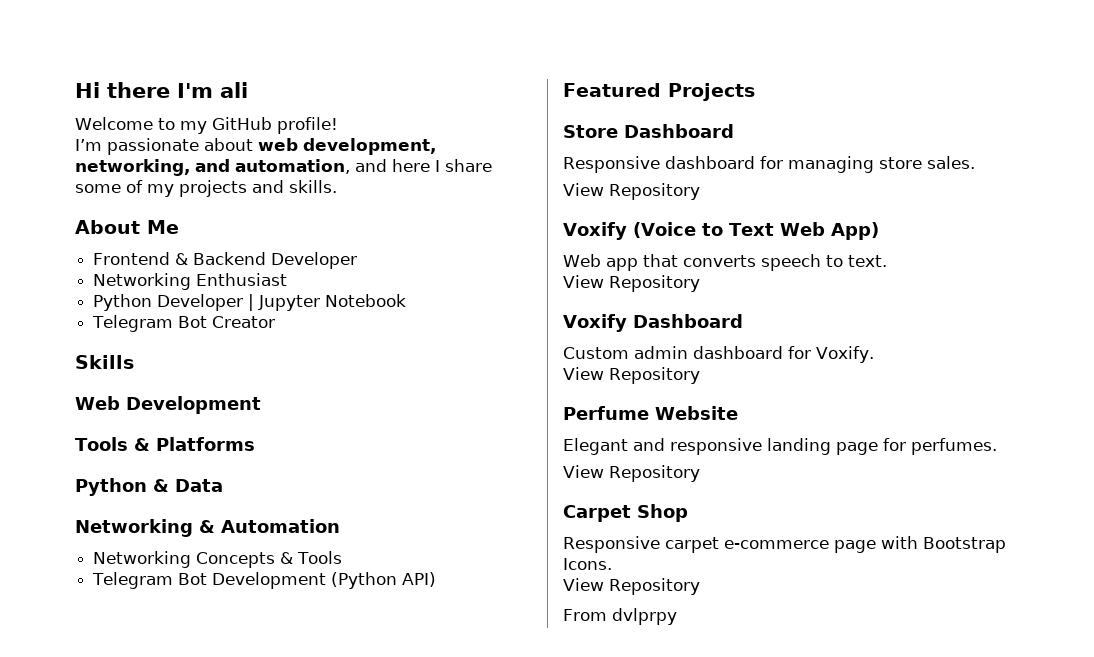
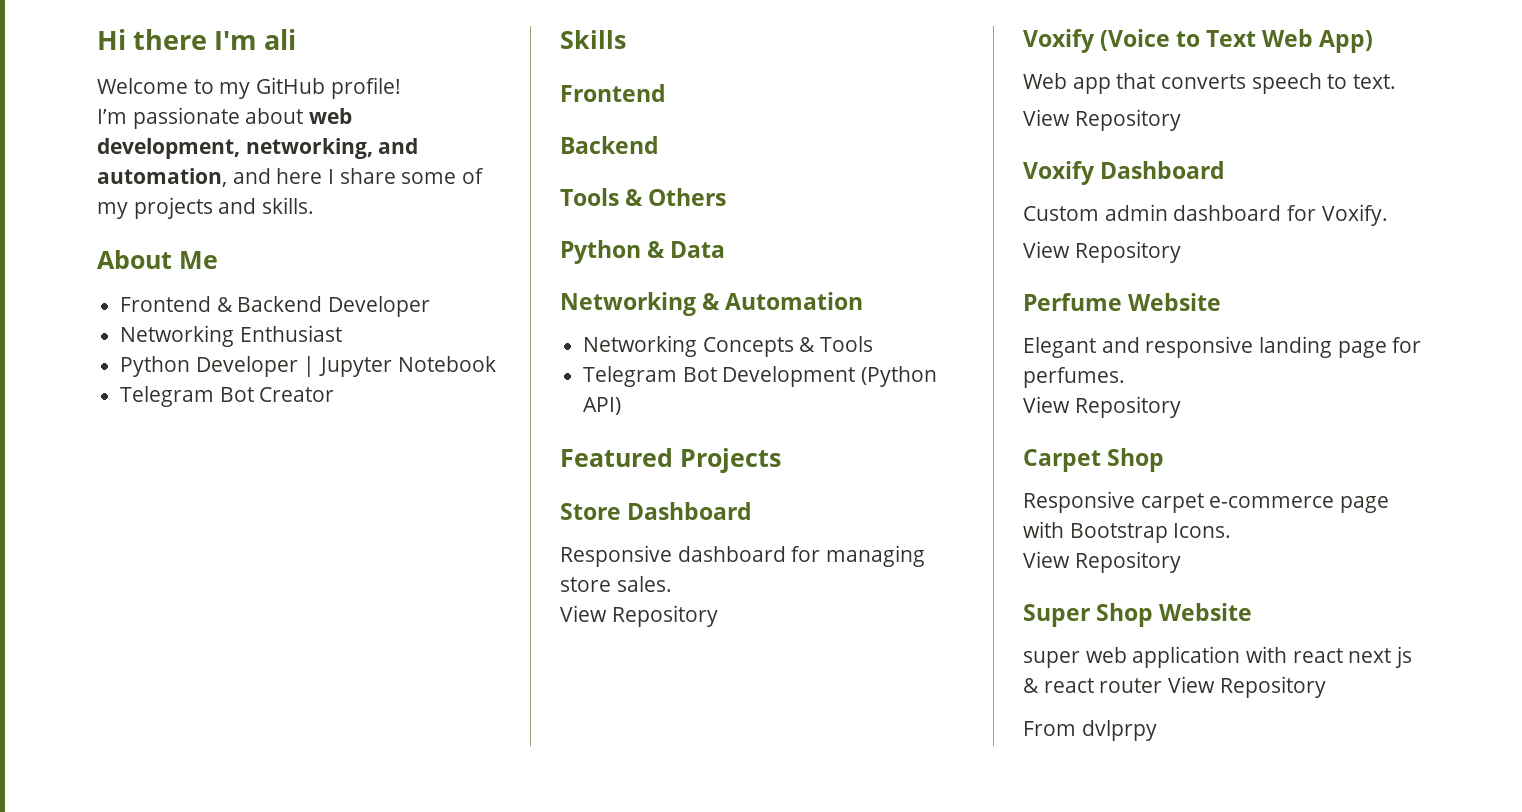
  Skills
- Web Development
+ Frontend
+ Backend
- Tools & Platforms
+ Tools & Others
+ Super Shop Website
+ super web application with react next js & react router View Repository

